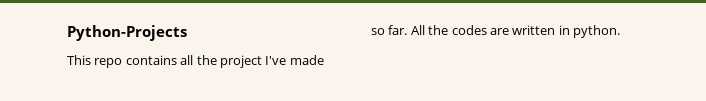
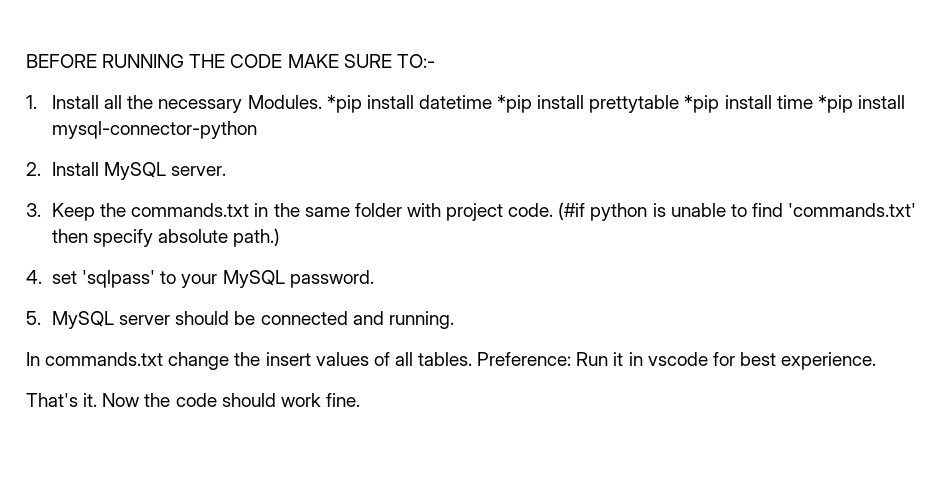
- Python-Projects
- This repo contains all the project I've made so far. All the codes are written in python.
+ BEFORE RUNNING THE CODE MAKE SURE TO:-
+ 1. Install all the necessary Modules. *pip install datetime *pip install prettytable *pip install time *pip install mysql-connector-python
+ 2. Install MySQL server.
+ 3. Keep the commands.txt in the same folder with project code. (#if python is unable to find 'commands.txt' then specify absolute path.)
+ 4. set 'sqlpass' to your MySQL password.
+ 5. MySQL server should be connected and running.
+ In commands.txt change the insert values of all tables. Preference: Run it in vscode for best experience.
+ That's it. Now the code should work fine.

